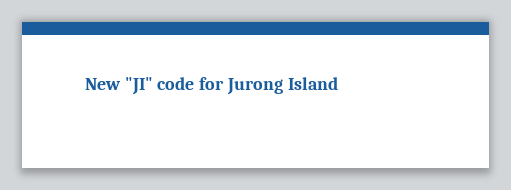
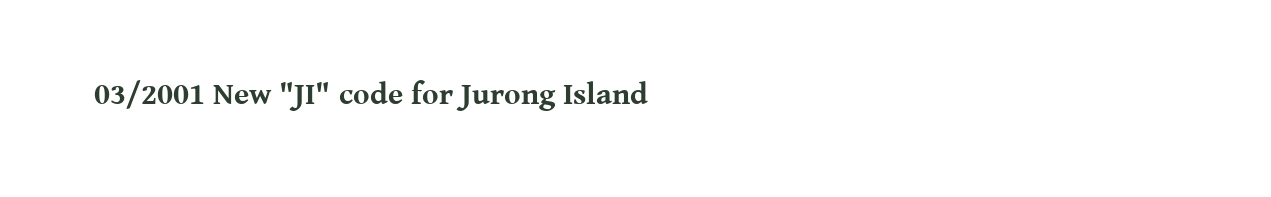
- New "JI" code for Jurong Island
+ 03/2001 New "JI" code for Jurong Island

